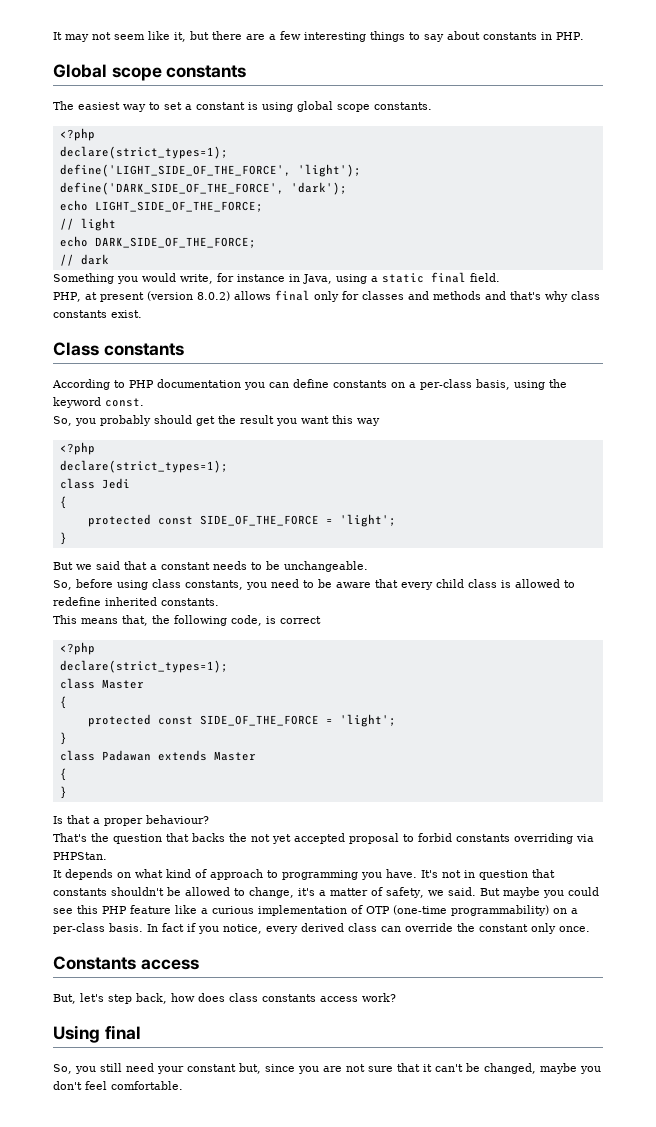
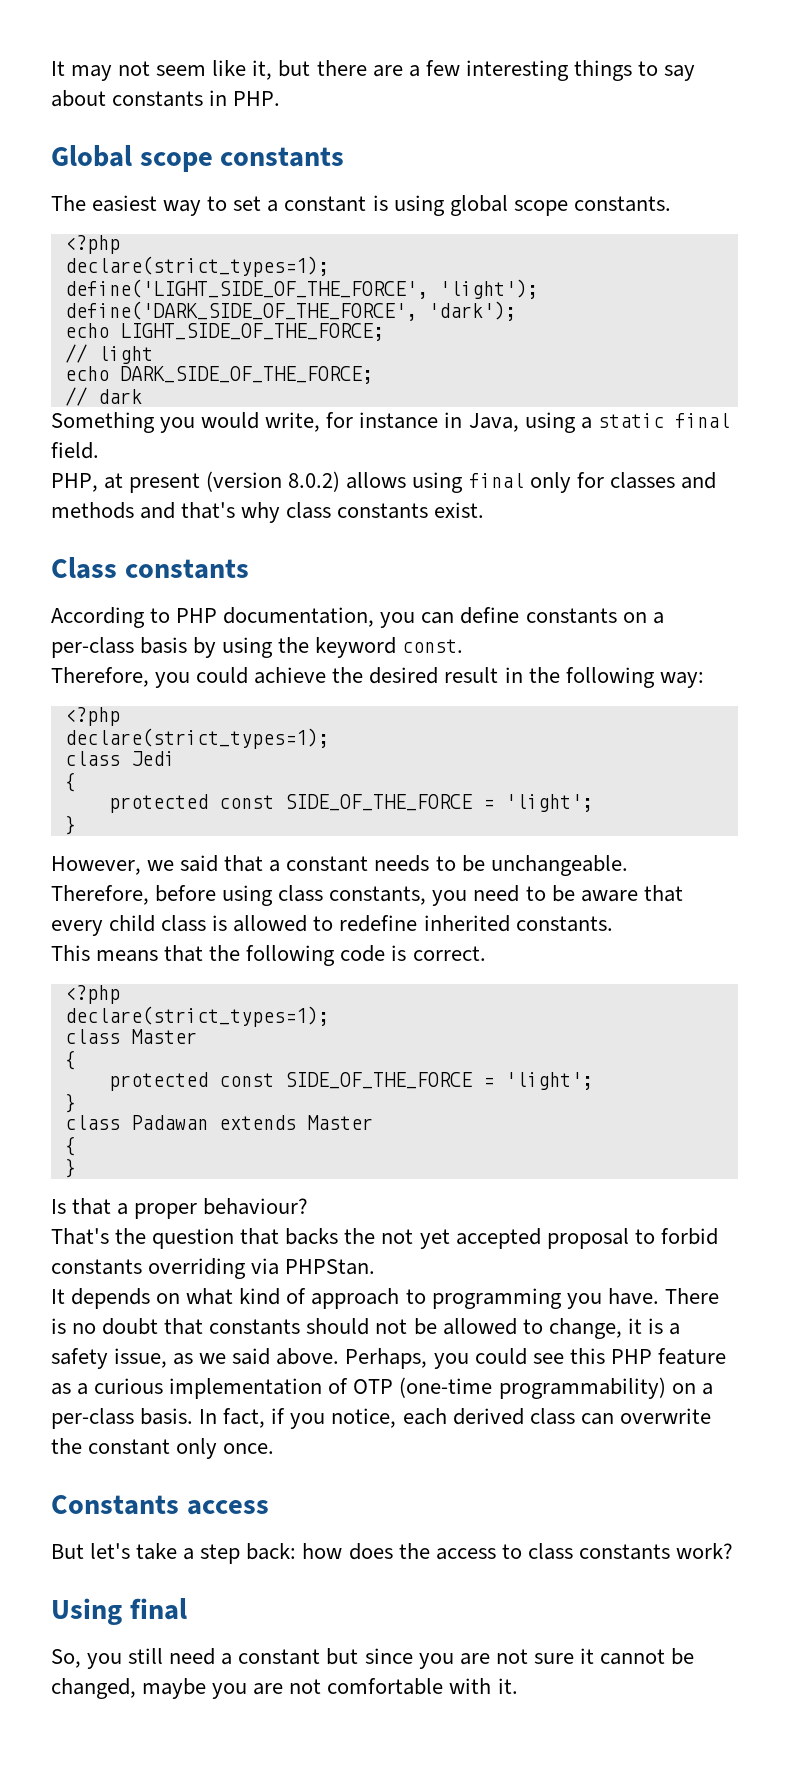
- PHP, at present (version 8.0.2) allows final only for classes and methods and that's why class constants exist.
+ PHP, at present (version 8.0.2) allows using final only for classes and methods and that's why class constants exist.
- According to PHP documentation you can define constants on a per-class basis, using the keyword const.
+ According to PHP documentation, you can define constants on a per-class basis by using the keyword const.
- So, you probably should get the result you want this way
+ Therefore, you could achieve the desired result in the following way:
- But we said that a constant needs to be unchangeable.
+ However, we said that a constant needs to be unchangeable.
- So, before using class constants, you need to be aware that every child class is allowed to redefine inherited constants.
+ Therefore, before using class constants, you need to be aware that every child class is allowed to redefine inherited constants.
- This means that, the following code, is correct
+ This means that the following code is correct.
- It's not in question that constants shouldn't be allowed to change, it's a matter of safety, we said. But maybe you could see this PHP feature like a curious implementation of OTP (one-time programmability) on a per-class basis.
+ There is no doubt that constants should not be allowed to change, it is a safety issue, as we said above. Perhaps, you could see this PHP feature as a curious implementation of OTP (one-time programmability) on a per-class basis.
- In fact if you notice, every derived class can override the constant only once.
+ In fact, if you notice, each derived class can overwrite the constant only once.
- But, let's step back, how does class constants access work?
+ But let's take a step back: how does the access to class constants work?
- So, you still need your constant but, since you are not sure that it can't be changed, maybe you don't feel comfortable.
+ So, you still need a constant but since you are not sure it cannot be changed, maybe you are not comfortable with it.

